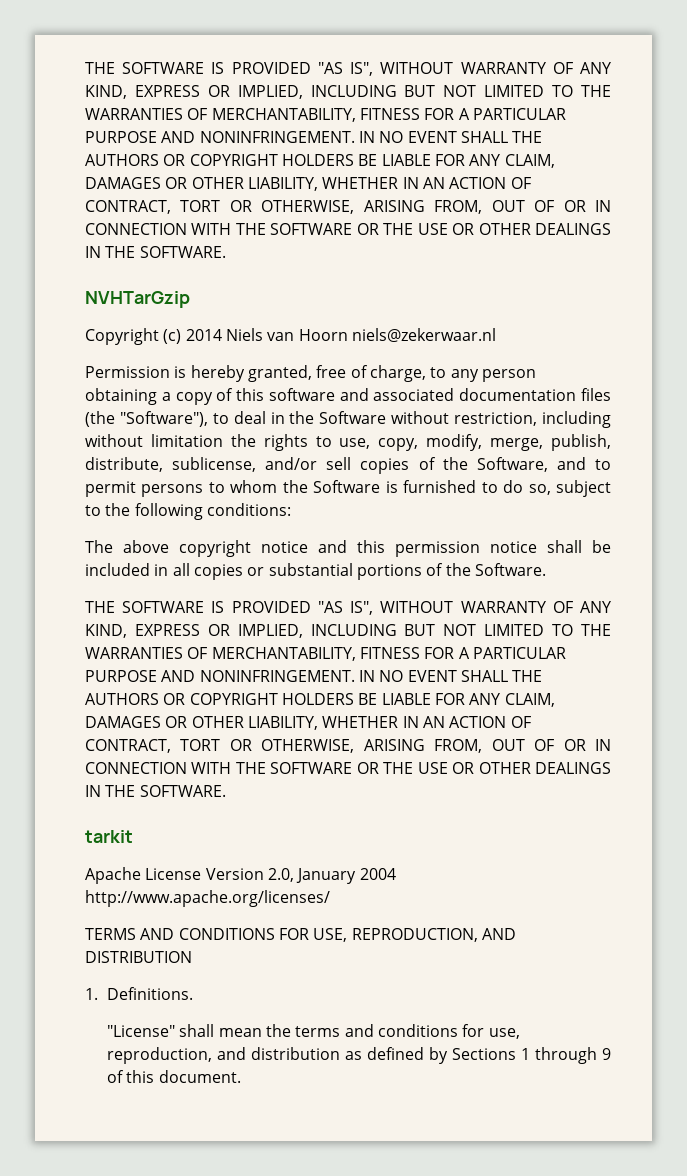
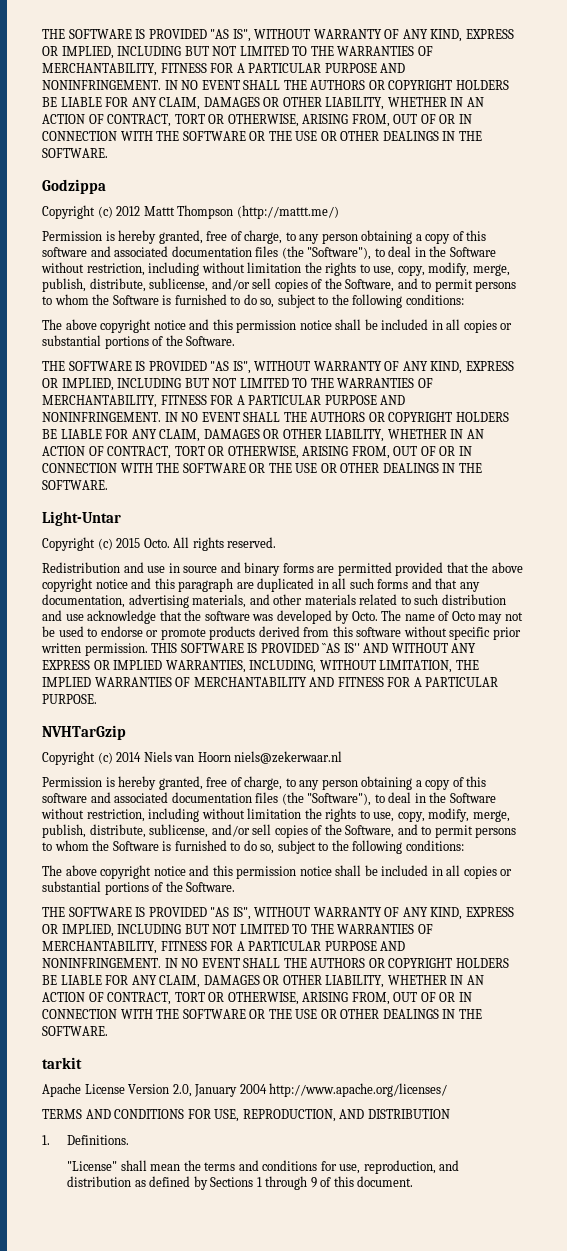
+ Godzippa
+ Copyright (c) 2012 Mattt Thompson (http://mattt.me/)
+ Permission is hereby granted, free of charge, to any person obtaining a copy of this software and associated documentation files (the "Software"), to deal in the Software without restriction, including without limitation the rights to use, copy, modify, merge, publish, distribute, sublicense, and/or sell copies of the Software, and to permit persons to whom the Software is furnished to do so, subject to the following conditions:
+ The above copyright notice and this permission notice shall be included in all copies or substantial portions of the Software.
+ THE SOFTWARE IS PROVIDED "AS IS", WITHOUT WARRANTY OF ANY KIND, EXPRESS OR IMPLIED, INCLUDING BUT NOT LIMITED TO THE WARRANTIES OF MERCHANTABILITY, FITNESS FOR A PARTICULAR PURPOSE AND NONINFRINGEMENT. IN NO EVENT SHALL THE AUTHORS OR COPYRIGHT HOLDERS BE LIABLE FOR ANY CLAIM, DAMAGES OR OTHER LIABILITY, WHETHER IN AN ACTION OF CONTRACT, TORT OR OTHERWISE, ARISING FROM, OUT OF OR IN CONNECTION WITH THE SOFTWARE OR THE USE OR OTHER DEALINGS IN THE SOFTWARE.
+ Light-Untar
+ Copyright (c) 2015 Octo. All rights reserved.
+ Redistribution and use in source and binary forms are permitted provided that the above copyright notice and this paragraph are duplicated in all such forms and that any documentation, advertising materials, and other materials related to such distribution and use acknowledge that the software was developed by Octo. The name of Octo may not be used to endorse or promote products derived from this software without specific prior written permission. THIS SOFTWARE IS PROVIDED ``AS IS'' AND WITHOUT ANY EXPRESS OR IMPLIED WARRANTIES, INCLUDING, WITHOUT LIMITATION, THE IMPLIED WARRANTIES OF MERCHANTABILITY AND FITNESS FOR A PARTICULAR PURPOSE.

